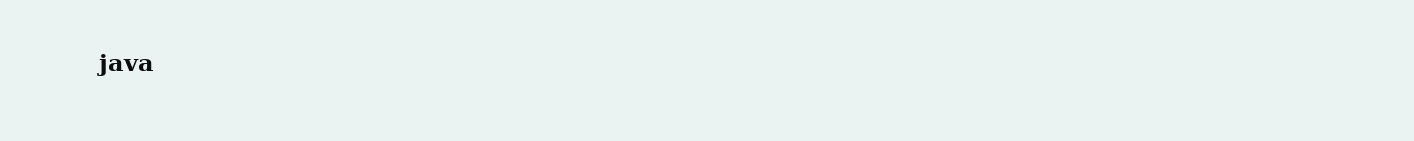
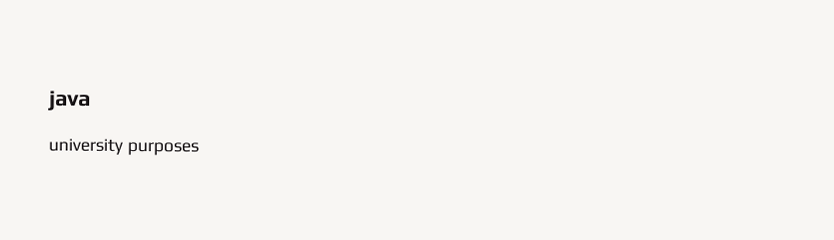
+ university purposes

